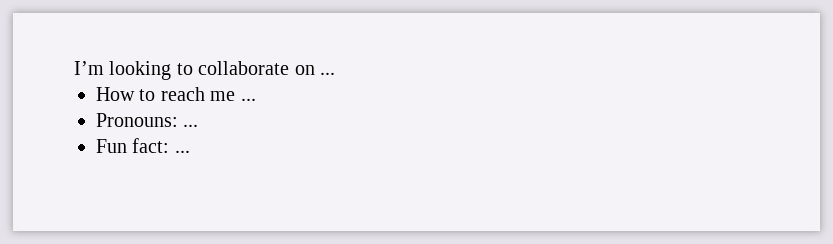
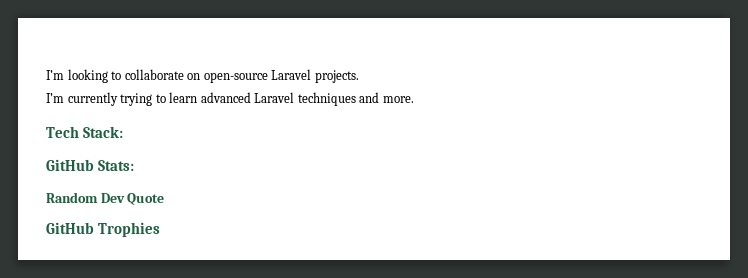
- I’m looking to collaborate on ...
- How to reach me ...
- Pronouns: ...
- Fun fact: ...
+ I’m looking to collaborate on open-source Laravel projects.
+ I’m currently trying to learn advanced Laravel techniques and more.
+ Tech Stack:
+ GitHub Stats:
+ Random Dev Quote
+ GitHub Trophies

